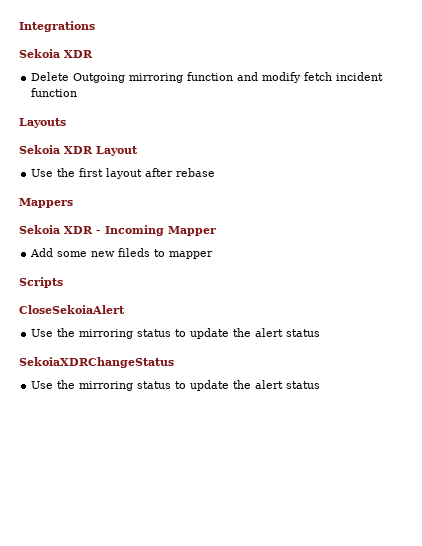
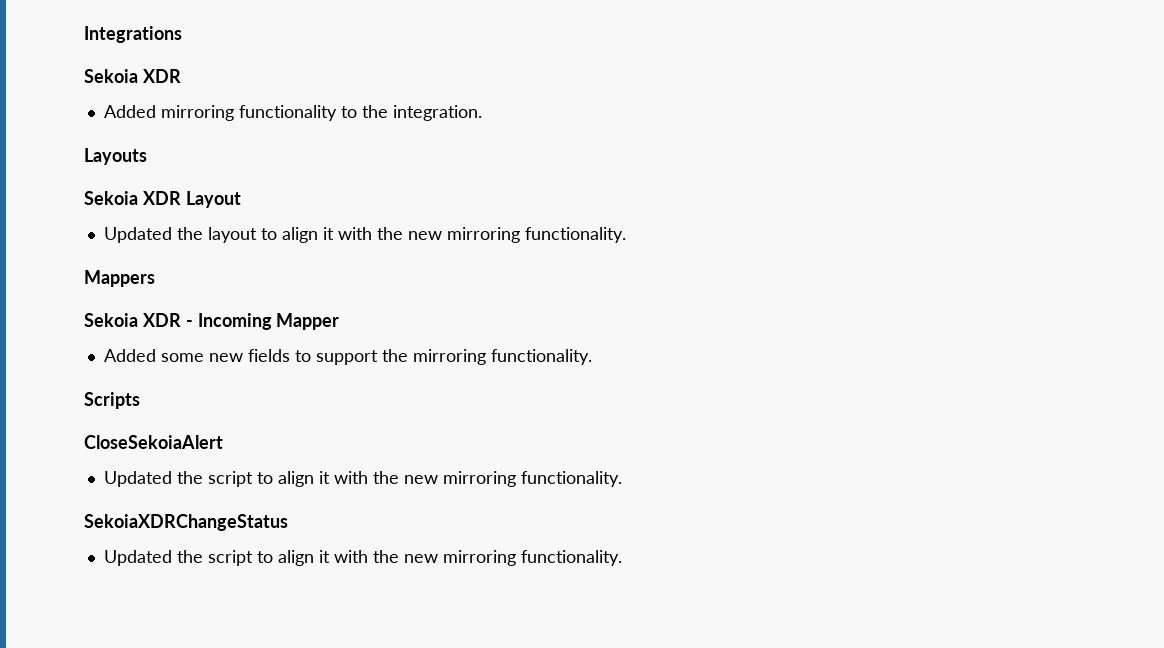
- Delete Outgoing mirroring function and modify fetch incident function
+ Added mirroring functionality to the integration.
  Layouts
  Sekoia XDR Layout
- Use the first layout after rebase
+ Updated the layout to align it with the new mirroring functionality.
- Add some new fileds to mapper
+ Added some new fields to support the mirroring functionality.
  Scripts
  CloseSekoiaAlert
- Use the mirroring status to update the alert status
+ Updated the script to align it with the new mirroring functionality.
  SekoiaXDRChangeStatus
- Use the mirroring status to update the alert status
+ Updated the script to align it with the new mirroring functionality.

